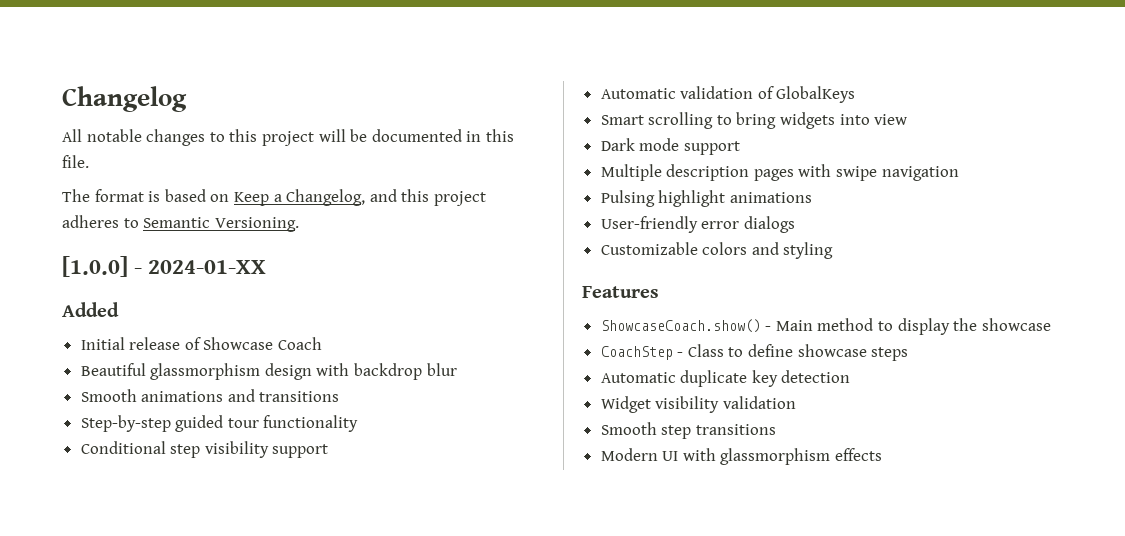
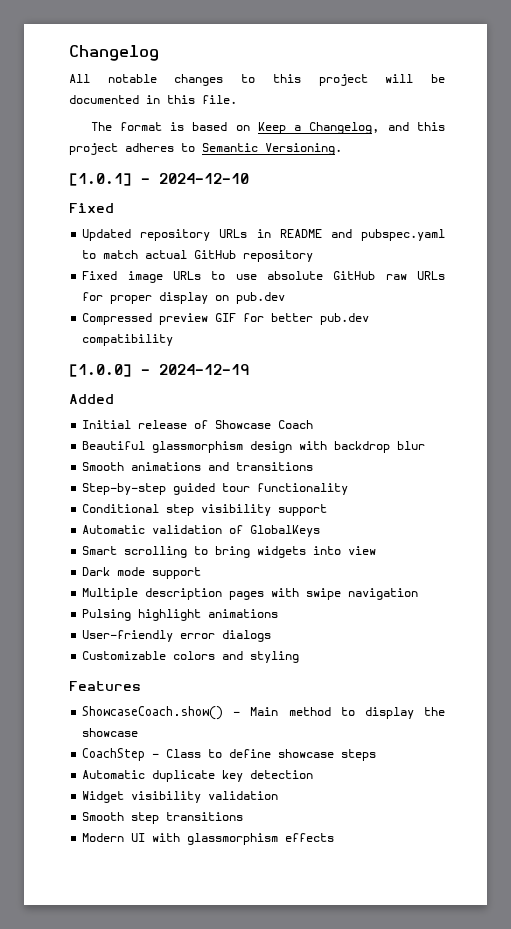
+ [1.0.1] - 2024-12-10
+ Fixed
+ Updated repository URLs in README and pubspec.yaml to match actual GitHub repository
+ Fixed image URLs to use absolute GitHub raw URLs for proper display on pub.dev
+ Compressed preview GIF for better pub.dev compatibility
- [1.0.0] - 2024-01-XX
+ [1.0.0] - 2024-12-19

